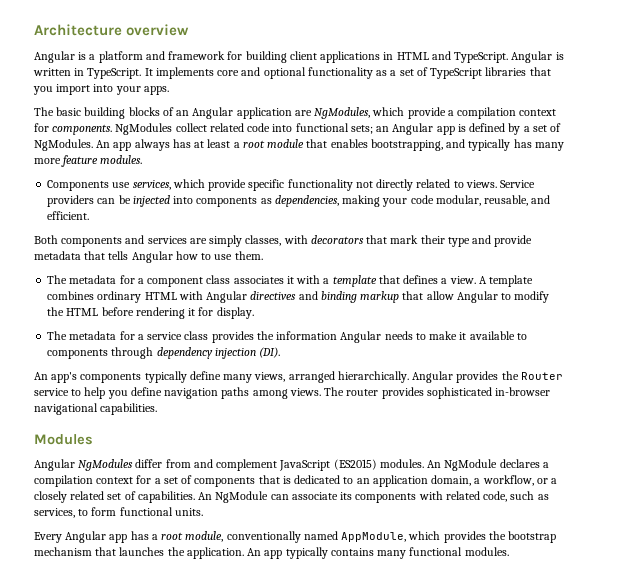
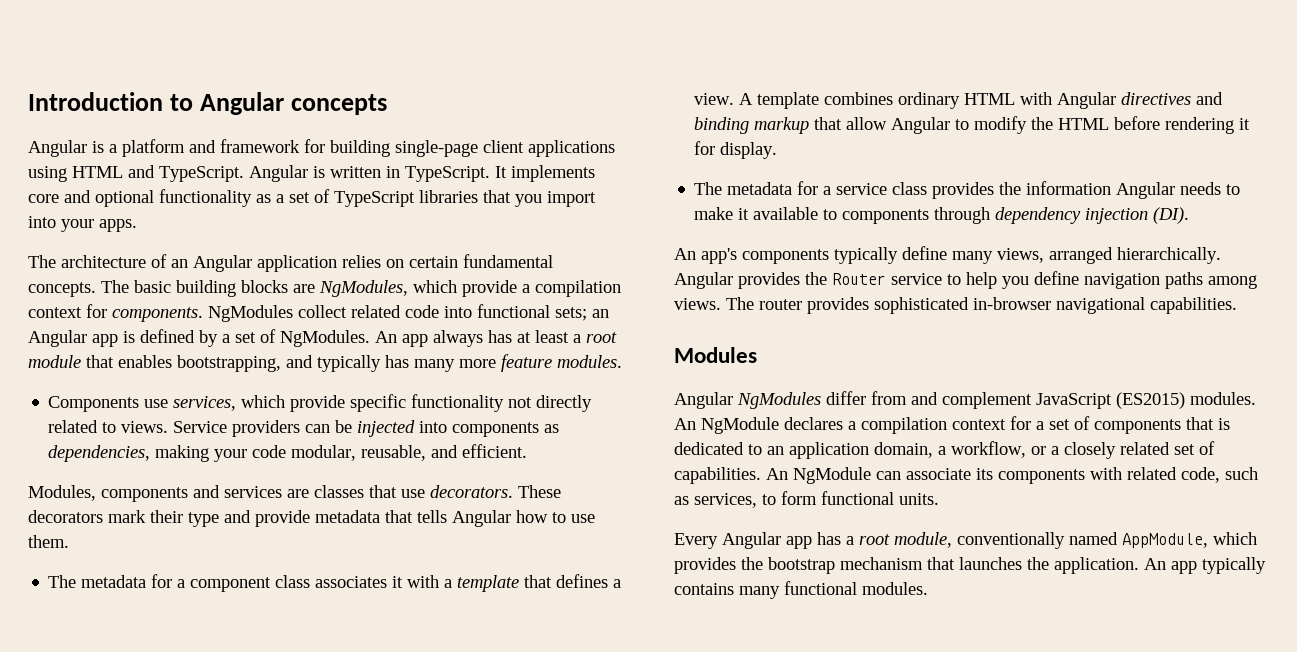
- Architecture overview
+ Introduction to Angular concepts
- Angular is a platform and framework for building client applications in HTML and TypeScript.
+ Angular is a platform and framework for building single-page client applications using HTML and TypeScript.
- The basic building blocks of an Angular application are NgModules, which provide a compilation context for components.
+ The architecture of an Angular application relies on certain fundamental concepts. The basic building blocks are NgModules, which provide a compilation context for components.
- Both components and services are simply classes, with decorators that mark their type and provide metadata that tells Angular how to use them.
+ Modules, components and services are classes that use decorators. These decorators mark their type and provide metadata that tells Angular how to use them.

